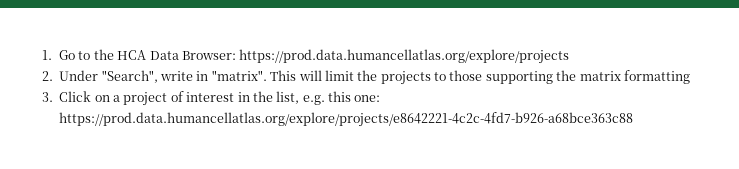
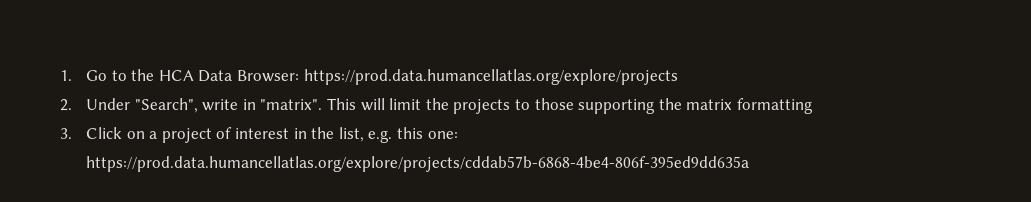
- 3. Click on a project of interest in the list, e.g. this one: https://prod.data.humancellatlas.org/explore/projects/e8642221-4c2c-4fd7-b926-a68bce363c88
+ 3. Click on a project of interest in the list, e.g. this one: https://prod.data.humancellatlas.org/explore/projects/cddab57b-6868-4be4-806f-395ed9dd635a

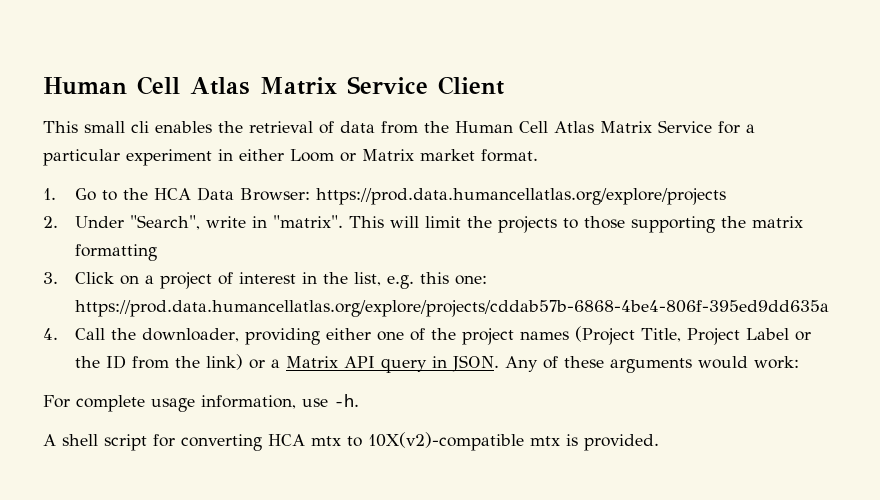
+ Human Cell Atlas Matrix Service Client
+ This small cli enables the retrieval of data from the Human Cell Atlas Matrix Service for a particular experiment in either Loom or Matrix market format.
+ 4. Call the downloader, providing either one of the project names (Project Title, Project Label or the ID from the link) or a Matrix API query in JSON. Any of these arguments would work:
+ For complete usage information, use -h.
+ A shell script for converting HCA mtx to 10X(v2)-compatible mtx is provided.

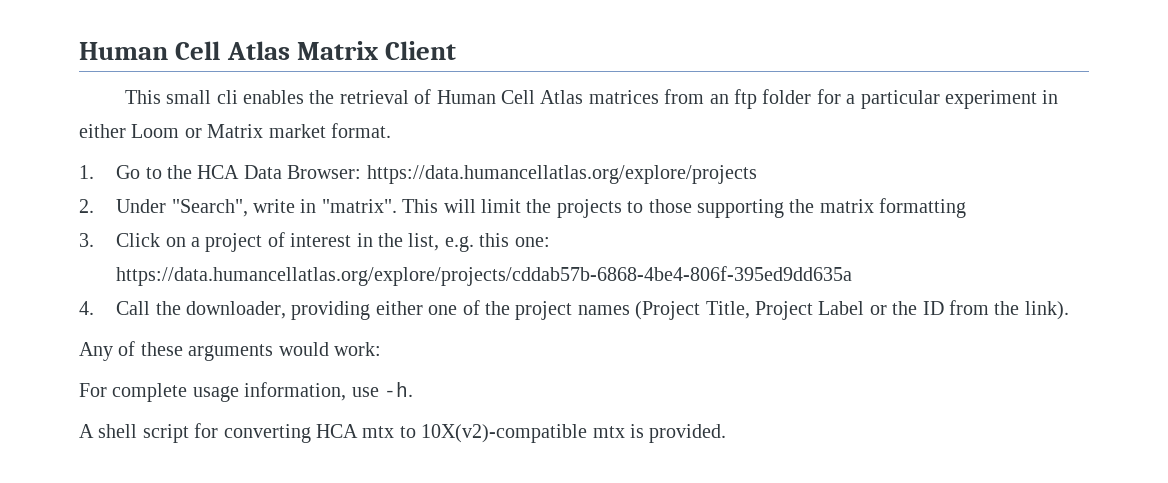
- Human Cell Atlas Matrix Service Client
+ Human Cell Atlas Matrix Client
- This small cli enables the retrieval of data from the Human Cell Atlas Matrix Service for a particular experiment in either Loom or Matrix market format.
+ This small cli enables the retrieval of Human Cell Atlas matrices from an ftp folder for a particular experiment in either Loom or Matrix market format.
- 1. Go to the HCA Data Browser: https://prod.data.humancellatlas.org/explore/projects
+ 1. Go to the HCA Data Browser: https://data.humancellatlas.org/explore/projects
- 3. Click on a project of interest in the list, e.g. this one: https://prod.data.humancellatlas.org/explore/projects/cddab57b-6868-4be4-806f-395ed9dd635a
+ 3. Click on a project of interest in the list, e.g. this one: https://data.humancellatlas.org/explore/projects/cddab57b-6868-4be4-806f-395ed9dd635a
- 4. Call the downloader, providing either one of the project names (Project Title, Project Label or the ID from the link) or a Matrix API query in JSON. Any of these arguments would work:
+ 4. Call the downloader, providing either one of the project names (Project Title, Project Label or the ID from the link).
+ Any of these arguments would work:

